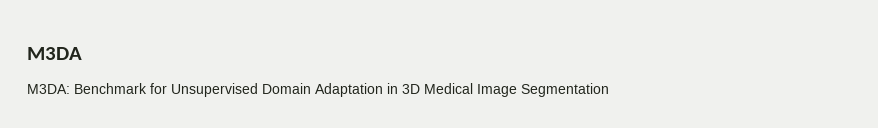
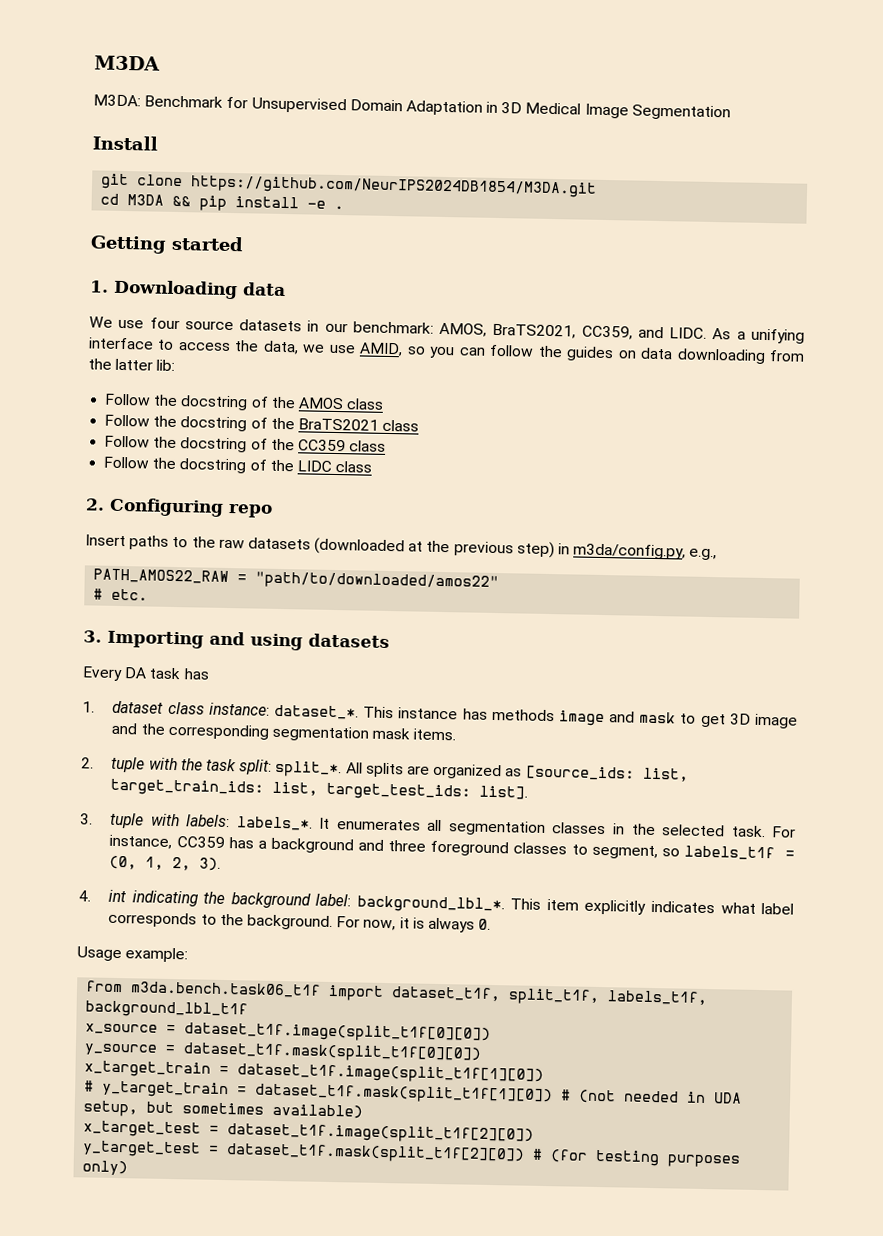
+ Install
+ git clone https://github.com/NeurIPS2024DB1854/M3DA.git
+ cd M3DA && pip install -e .
+ Getting started
+ 1. Downloading data
+ We use four source datasets in our benchmark: AMOS, BraTS2021, CC359, and LIDC. As a unifying interface to access the data, we use AMID, so you can follow the guides on data downloading from the latter lib:
+ Follow the docstring of the AMOS class
+ Follow the docstring of the BraTS2021 class
+ Follow the docstring of the CC359 class
+ Follow the docstring of the LIDC class
+ 2. Configuring repo
+ Insert paths to the raw datasets (downloaded at the previous step) in m3da/config.py, e.g.,
+ PATH_AMOS22_RAW = "path/to/downloaded/amos22"
+ # etc.
+ 3. Importing and using datasets
+ Every DA task has
+ 1. dataset class instance: dataset_*. This instance has methods image and mask to get 3D image and the corresponding segmentation mask items.
+ 2. tuple with the task split: split_*. All splits are organized as [source_ids: list, target_train_ids: list, target_test_ids: list].
+ 3. tuple with labels: labels_*. It enumerates all segmentation classes in the selected task. For instance, CC359 has a background and three foreground classes to segment, so labels_t1f = (0, 1, 2, 3).
+ 4. int indicating the background label: background_lbl_*. This item explicitly indicates what label corresponds to the background. For now, it is always 0.
+ Usage example:
+ from m3da.bench.task06_t1f import dataset_t1f, split_t1f, labels_t1f, background_lbl_t1f
+ x_source = dataset_t1f.image(split_t1f[0][0])
+ y_source = dataset_t1f.mask(split_t1f[0][0])
+ x_target_train = dataset_t1f.image(split_t1f[1][0])
+ # y_target_train = dataset_t1f.mask(split_t1f[1][0]) # (not needed in UDA setup, but sometimes available)
+ x_target_test = dataset_t1f.image(split_t1f[2][0])
+ y_target_test = dataset_t1f.mask(split_t1f[2][0]) # (for testing purposes only)

